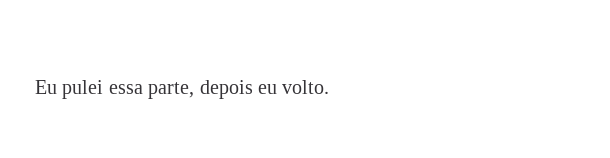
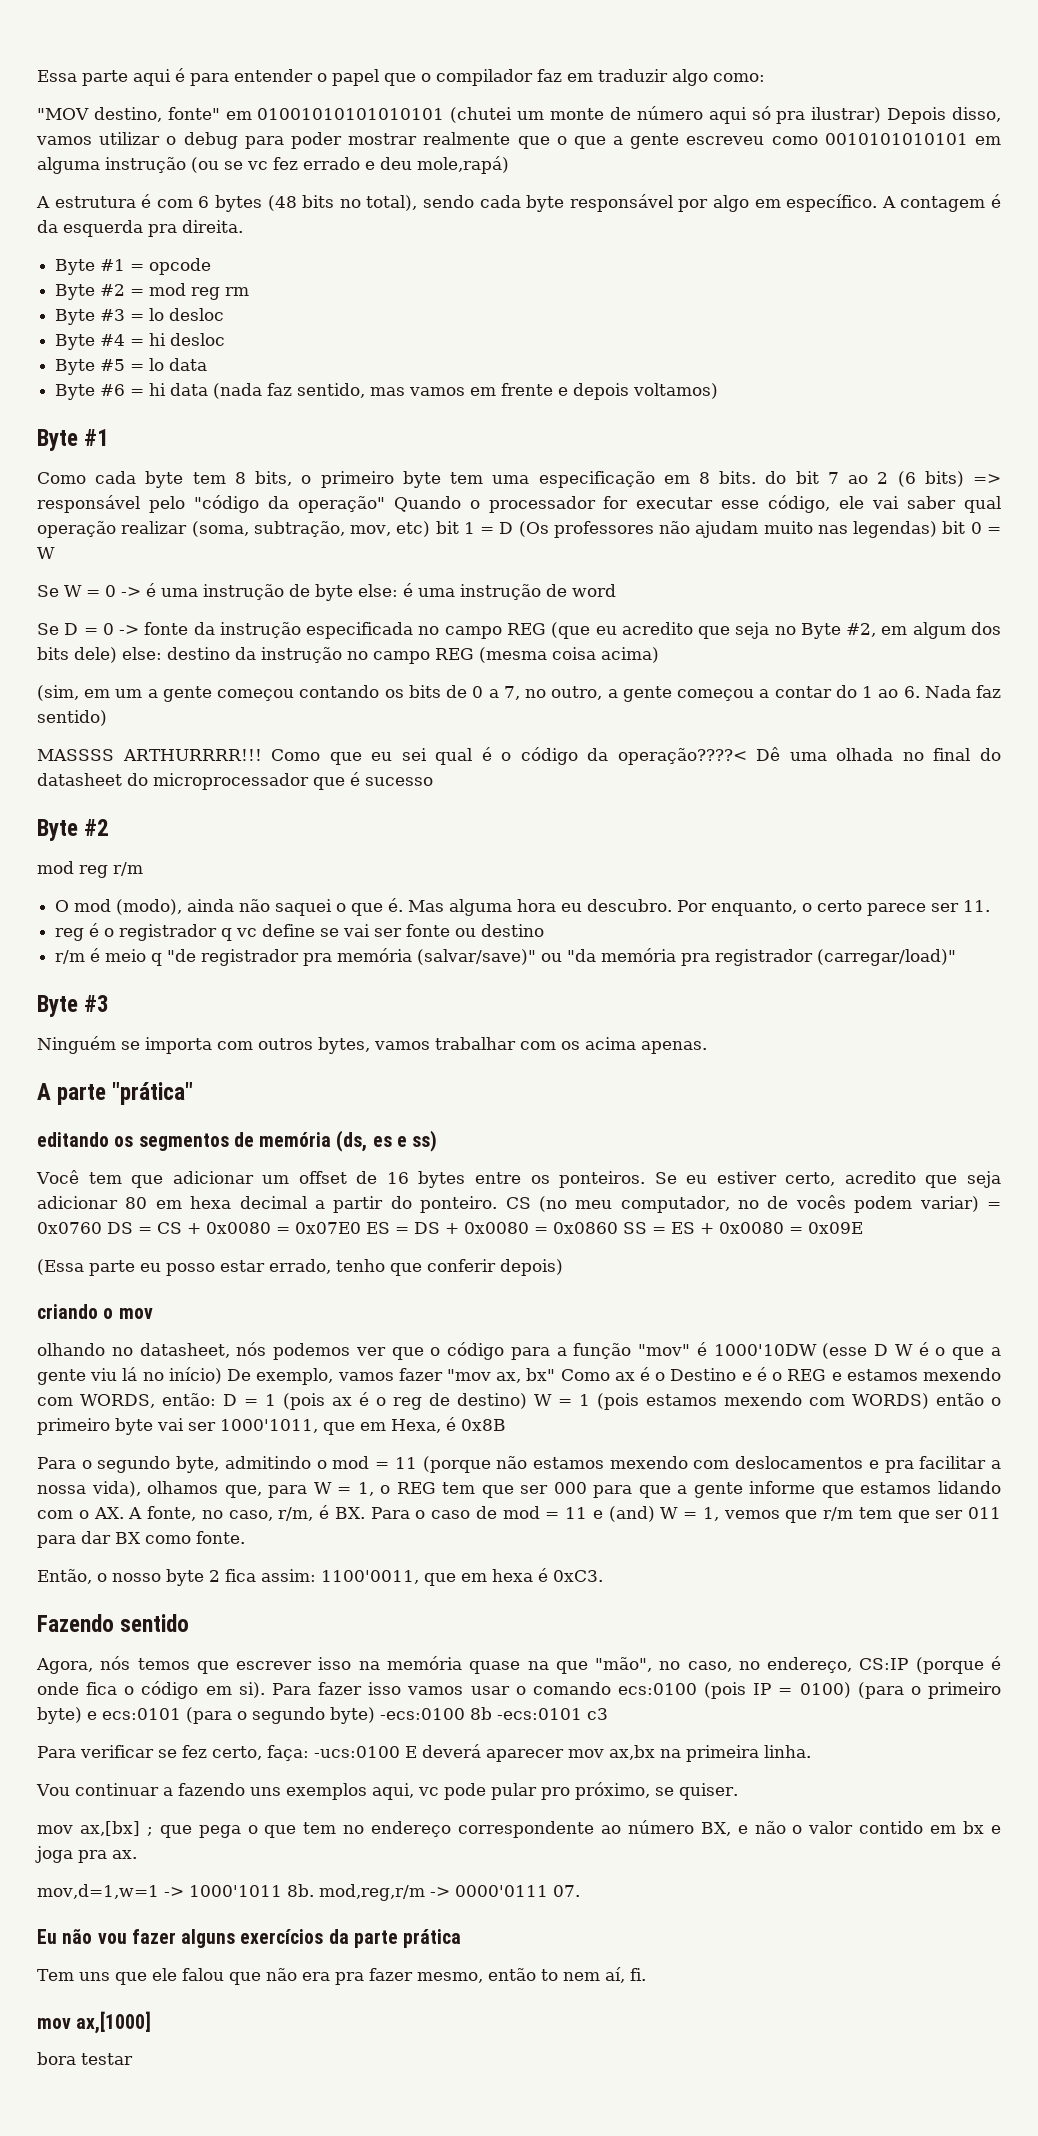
- Eu pulei essa parte, depois eu volto.
+ Essa parte aqui é para entender o papel que o compilador faz em traduzir algo como:
+ "MOV destino, fonte" em 01001010101010101 (chutei um monte de número aqui só pra ilustrar) Depois disso, vamos utilizar o debug para poder mostrar realmente que o que a gente escreveu como 0010101010101 em alguma instrução (ou se vc fez errado e deu mole,rapá)
+ A estrutura é com 6 bytes (48 bits no total), sendo cada byte responsável por algo em específico. A contagem é da esquerda pra direita.
+ Byte #1 = opcode
+ Byte #2 = mod reg rm
+ Byte #3 = lo desloc
+ Byte #4 = hi desloc
+ Byte #5 = lo data
+ Byte #6 = hi data (nada faz sentido, mas vamos em frente e depois voltamos)
+ Byte #1
+ Como cada byte tem 8 bits, o primeiro byte tem uma especificação em 8 bits. do bit 7 ao 2 (6 bits) => responsável pelo "código da operação" Quando o processador for executar esse código, ele vai saber qual operação realizar (soma, subtração, mov, etc) bit 1 = D (Os professores não ajudam muito nas legendas) bit 0 = W
+ Se W = 0 -> é uma instrução de byte else: é uma instrução de word
+ Se D = 0 -> fonte da instrução especificada no campo REG (que eu acredito que seja no Byte #2, em algum dos bits dele) else: destino da instrução no campo REG (mesma coisa acima)
+ (sim, em um a gente começou contando os bits de 0 a 7, no outro, a gente começou a contar do 1 ao 6. Nada faz sentido)
+ MASSSS ARTHURRRR!!! Como que eu sei qual é o código da operação????< Dê uma olhada no final do datasheet do microprocessador que é sucesso
+ Byte #2
+ mod reg r/m
+ O mod (modo), ainda não saquei o que é. Mas alguma hora eu descubro. Por enquanto, o certo parece ser 11.
+ reg é o registrador q vc define se vai ser fonte ou destino
+ r/m é meio q "de registrador pra memória (salvar/save)" ou "da memória pra registrador (carregar/load)"
+ Byte #3
+ Ninguém se importa com outros bytes, vamos trabalhar com os acima apenas.
+ A parte "prática"
+ editando os segmentos de memória (ds, es e ss)
+ Você tem que adicionar um offset de 16 bytes entre os ponteiros. Se eu estiver certo, acredito que seja adicionar 80 em hexa decimal a partir do ponteiro. CS (no meu computador, no de vocês podem variar) = 0x0760 DS = CS + 0x0080 = 0x07E0 ES = DS + 0x0080 = 0x0860 SS = ES + 0x0080 = 0x09E
+ (Essa parte eu posso estar errado, tenho que conferir depois)
+ criando o mov
+ olhando no datasheet, nós podemos ver que o código para a função "mov" é 1000'10DW (esse D W é o que a gente viu lá no início) De exemplo, vamos fazer "mov ax, bx" Como ax é o Destino e é o REG e estamos mexendo com WORDS, então: D = 1 (pois ax é o reg de destino) W = 1 (pois estamos mexendo com WORDS) então o primeiro byte vai ser 1000'1011, que em Hexa, é 0x8B
+ Para o segundo byte, admitindo o mod = 11 (porque não estamos mexendo com deslocamentos e pra facilitar a nossa vida), olhamos que, para W = 1, o REG tem que ser 000 para que a gente informe que estamos lidando com o AX. A fonte, no caso, r/m, é BX. Para o caso de mod = 11 e (and) W = 1, vemos que r/m tem que ser 011 para dar BX como fonte.
+ Então, o nosso byte 2 fica assim: 1100'0011, que em hexa é 0xC3.
+ Fazendo sentido
+ Agora, nós temos que escrever isso na memória quase na que "mão", no caso, no endereço, CS:IP (porque é onde fica o código em si). Para fazer isso vamos usar o comando ecs:0100 (pois IP = 0100) (para o primeiro byte) e ecs:0101 (para o segundo byte) -ecs:0100 8b -ecs:0101 c3
+ Para verificar se fez certo, faça: -ucs:0100 E deverá aparecer mov ax,bx na primeira linha.
+ Vou continuar a fazendo uns exemplos aqui, vc pode pular pro próximo, se quiser.
+ mov ax,[bx] ; que pega o que tem no endereço correspondente ao número BX, e não o valor contido em bx e joga pra ax.
+ mov,d=1,w=1 -> 1000'1011 8b. mod,reg,r/m -> 0000'0111 07.
+ Eu não vou fazer alguns exercícios da parte prática
+ Tem uns que ele falou que não era pra fazer mesmo, então to nem aí, fi.
+ mov ax,[1000]
+ bora testar

